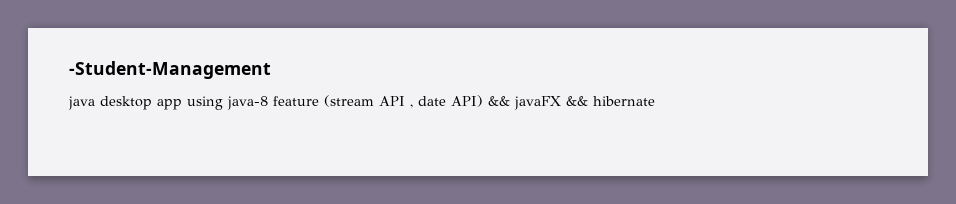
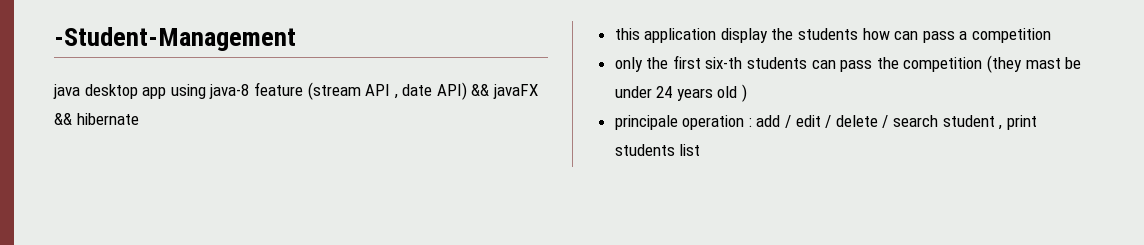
+ this application display the students how can pass a competition
+ only the first six-th students can pass the competition (they mast be under 24 years old )
+ principale operation : add / edit / delete / search student , print students list

